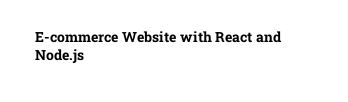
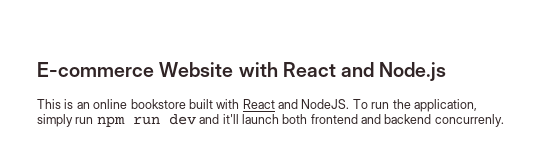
+ This is an online bookstore built with React and NodeJS. To run the application, simply run npm run dev and it'll launch both frontend and backend concurrenly.

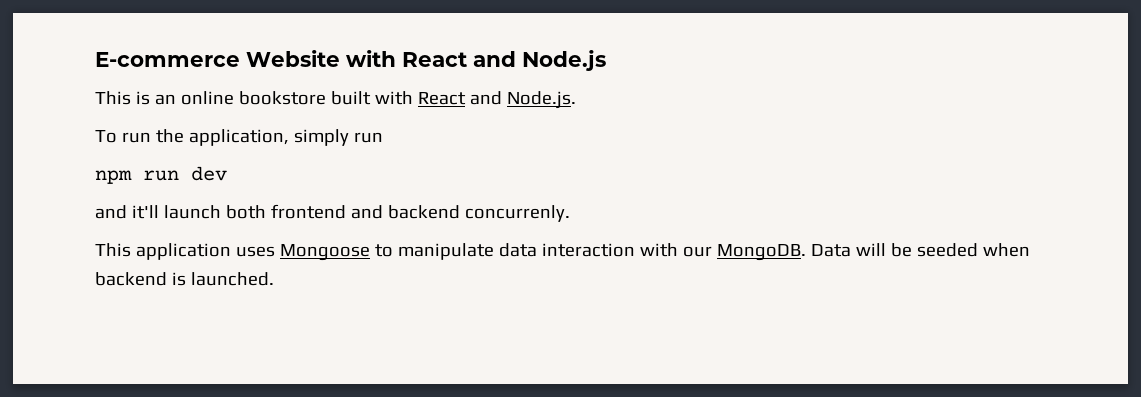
- This is an online bookstore built with React and NodeJS. To run the application, simply run npm run dev and it'll launch both frontend and backend concurrenly.
+ This is an online bookstore built with React and Node.js.
+ To run the application, simply run
+ npm run dev
+ and it'll launch both frontend and backend concurrenly.
+ This application uses Mongoose to manipulate data interaction with our MongoDB. Data will be seeded when backend is launched.

